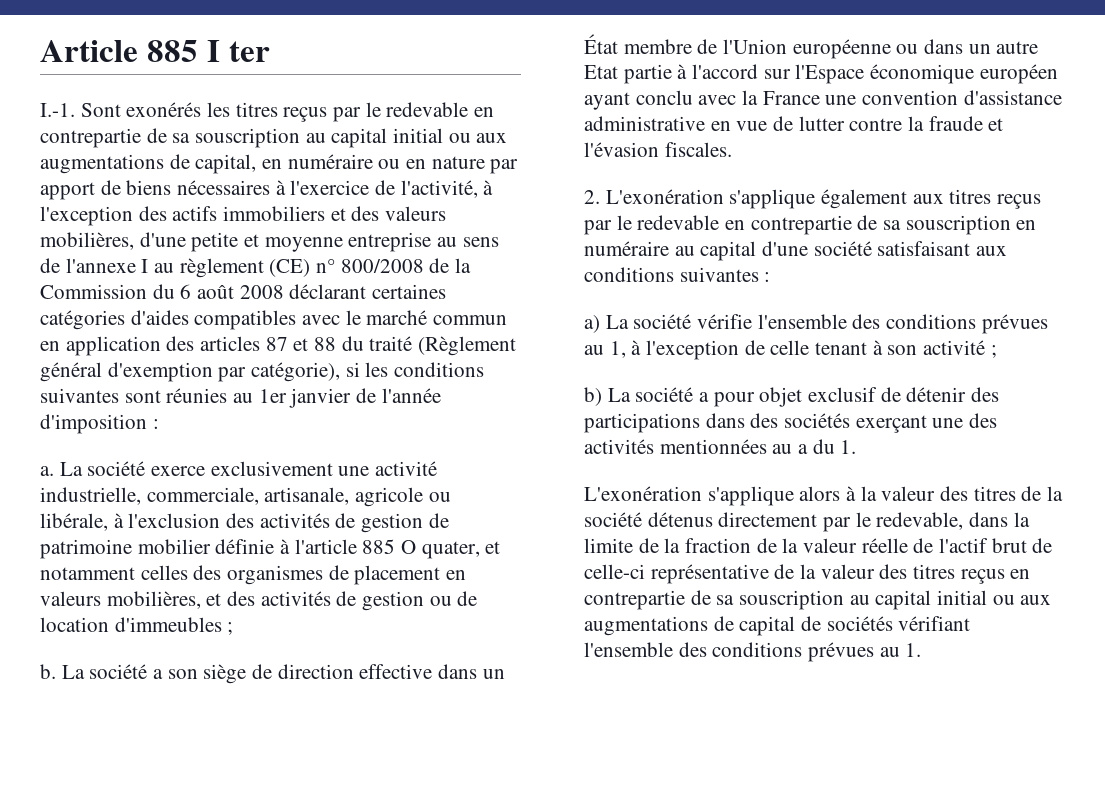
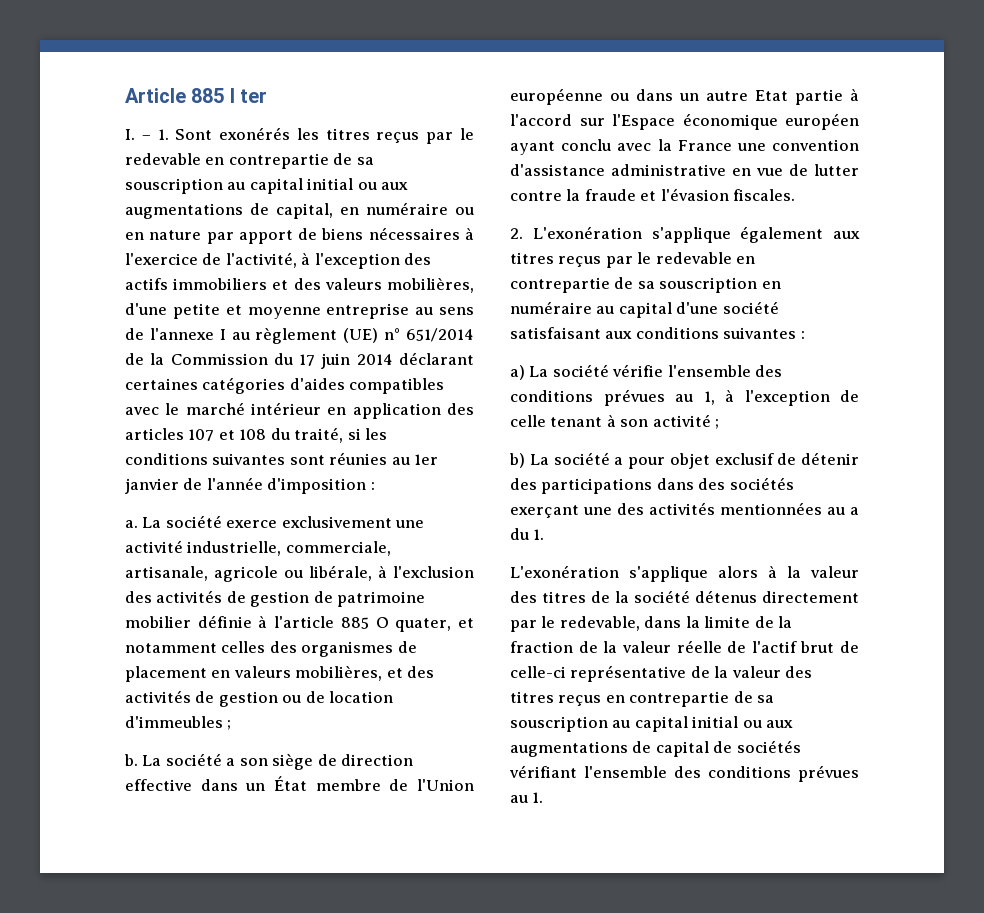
- I.-1. Sont exonérés les titres reçus par le redevable en contrepartie de sa souscription au capital initial ou aux augmentations de capital, en numéraire ou en nature par apport de biens nécessaires à l'exercice de l'activité, à l'exception des actifs immobiliers et des valeurs mobilières, d'une petite et moyenne entreprise au sens de l'annexe I au règlement (CE) n° 800/2008 de la Commission du 6 août 2008 déclarant certaines catégories d'aides compatibles avec le marché commun en application des articles 87 et 88 du traité (Règlement général d'exemption par catégorie), si les conditions suivantes sont réunies au 1er janvier de l'année d'imposition :
+ I. – 1. Sont exonérés les titres reçus par le redevable en contrepartie de sa souscription au capital initial ou aux augmentations de capital, en numéraire ou en nature par apport de biens nécessaires à l'exercice de l'activité, à l'exception des actifs immobiliers et des valeurs mobilières, d'une petite et moyenne entreprise au sens de l'annexe I au règlement (UE) n° 651/2014 de la Commission du 17 juin 2014 déclarant certaines catégories d'aides compatibles avec le marché intérieur en application des articles 107 et 108 du traité, si les conditions suivantes sont réunies au 1er janvier de l'année d'imposition :

